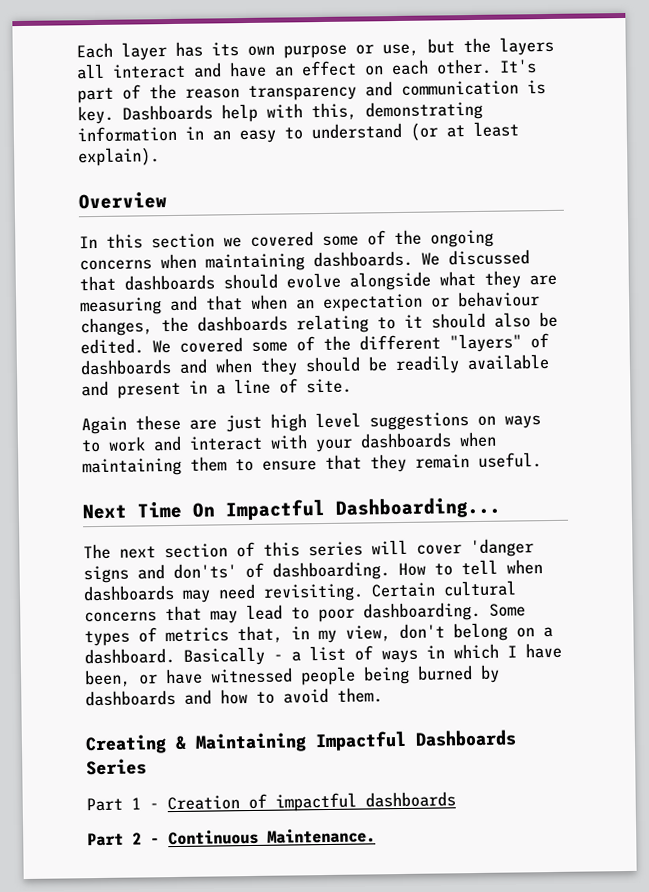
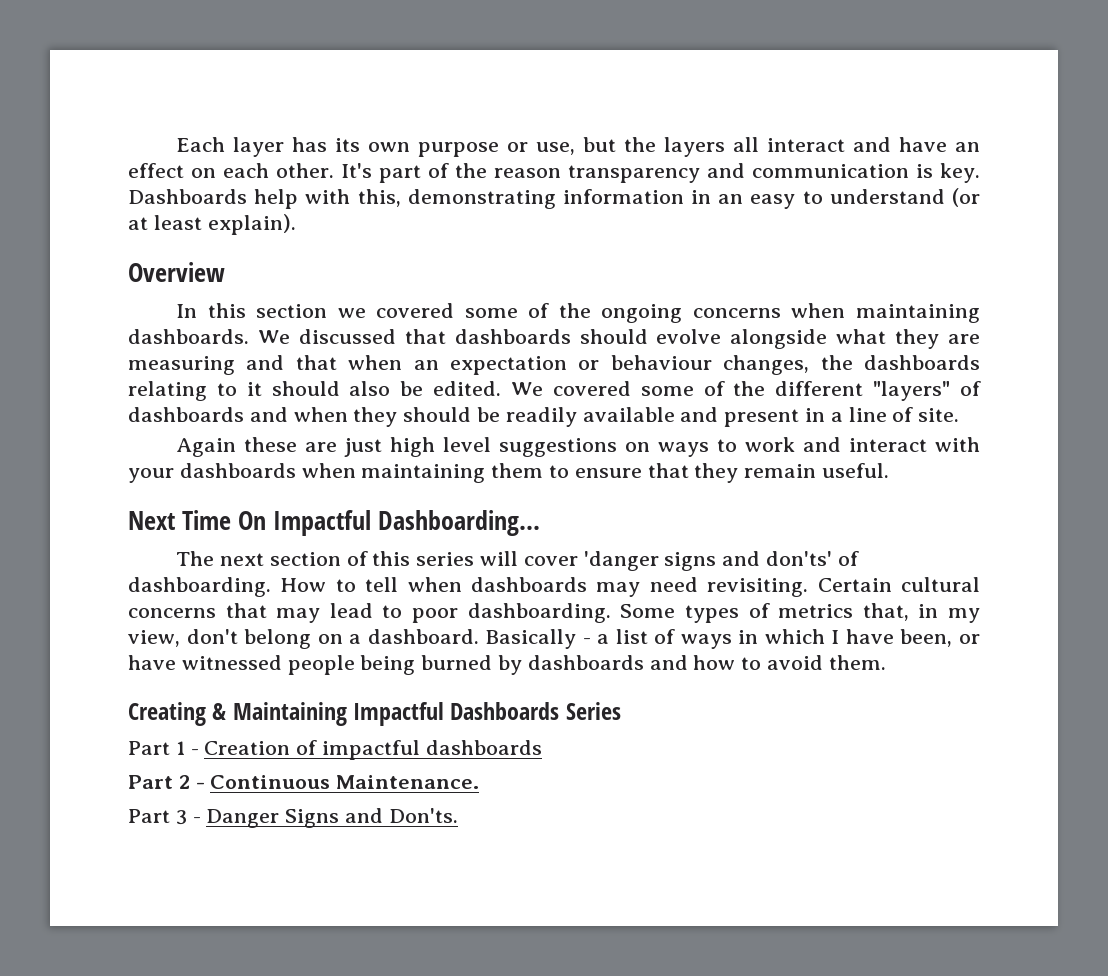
+ Part 3 - Danger Signs and Don'ts.

